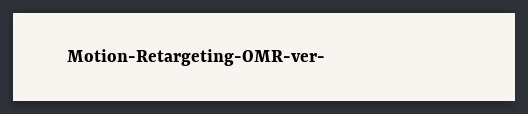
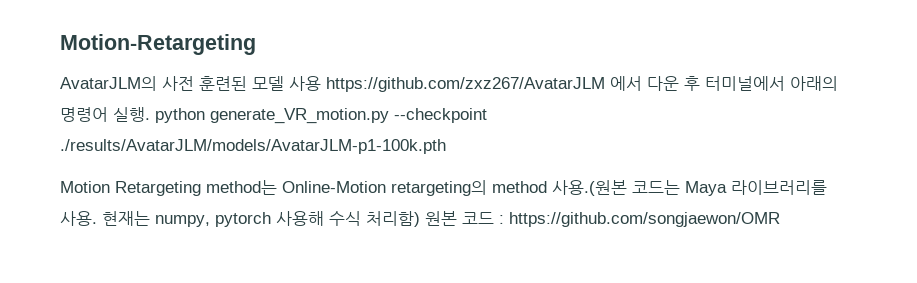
- Motion-Retargeting-OMR-ver-
+ Motion-Retargeting
+ AvatarJLM의 사전 훈련된 모델 사용 https://github.com/zxz267/AvatarJLM 에서 다운 후 터미널에서 아래의 명령어 실행. python generate_VR_motion.py --checkpoint ./results/AvatarJLM/models/AvatarJLM-p1-100k.pth
+ Motion Retargeting method는 Online-Motion retargeting의 method 사용.(원본 코드는 Maya 라이브러리를 사용. 현재는 numpy, pytorch 사용해 수식 처리함) 원본 코드 : https://github.com/songjaewon/OMR

